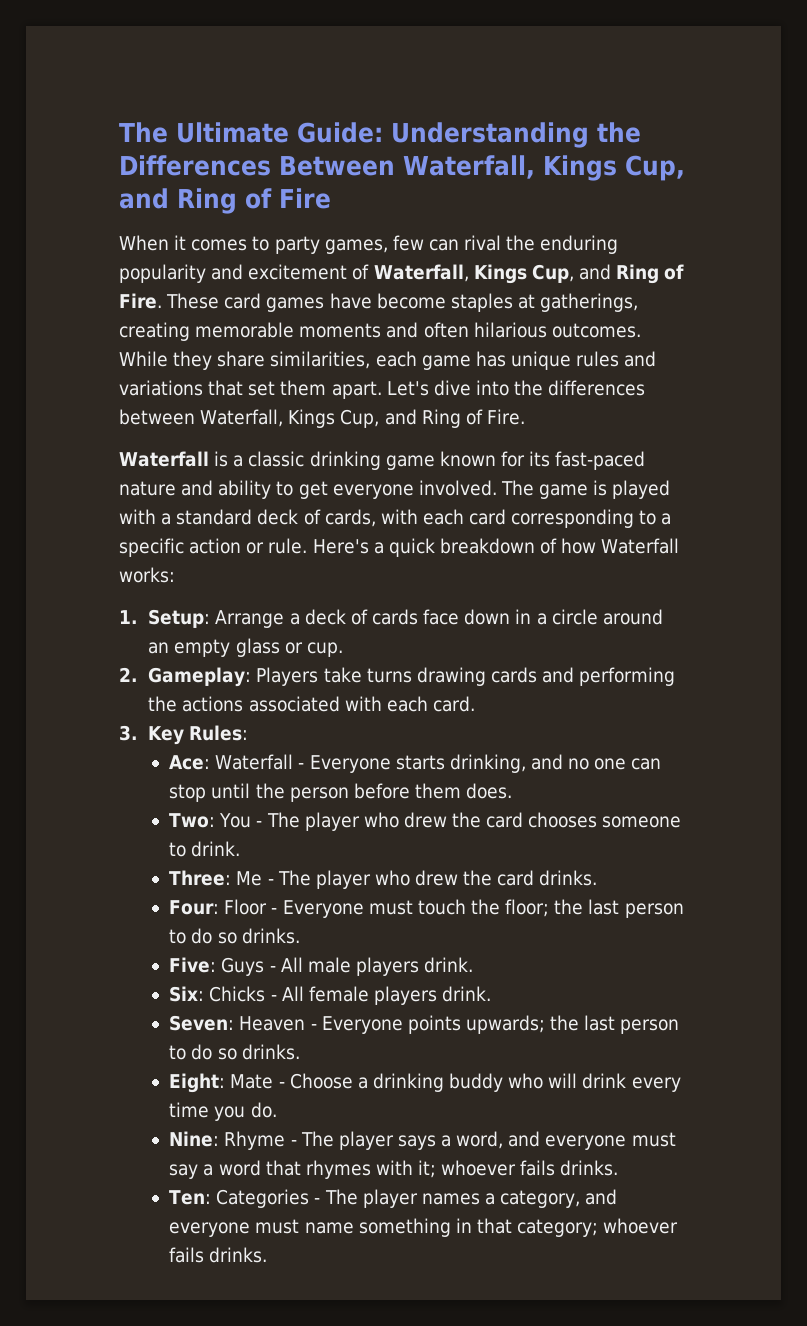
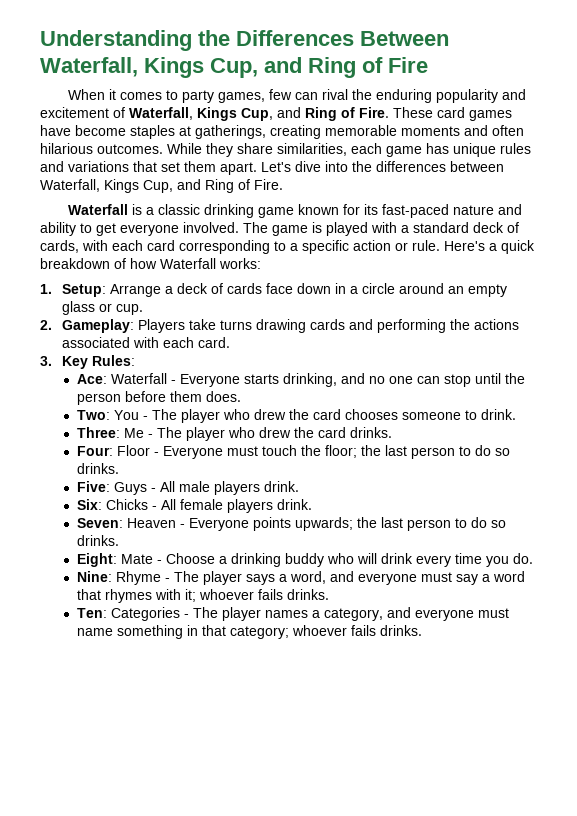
- The Ultimate Guide: Understanding the Differences Between Waterfall, Kings Cup, and Ring of Fire
+ Understanding the Differences Between Waterfall, Kings Cup, and Ring of Fire

